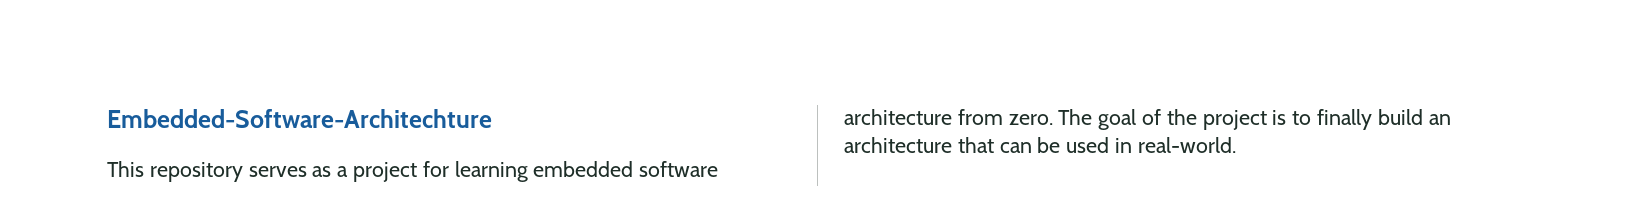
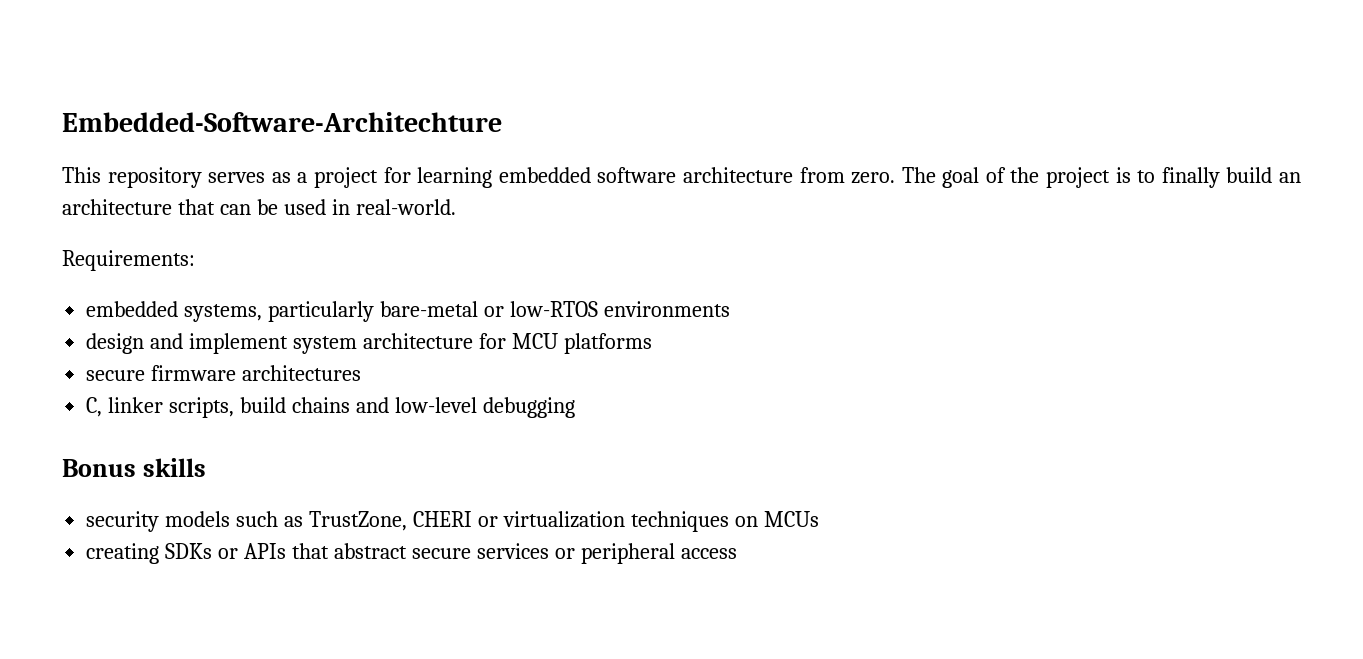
+ Requirements:
+ embedded systems, particularly bare-metal or low-RTOS environments
+ design and implement system architecture for MCU platforms
+ secure firmware architectures
+ C, linker scripts, build chains and low-level debugging
+ Bonus skills
+ security models such as TrustZone, CHERI or virtualization techniques on MCUs
+ creating SDKs or APIs that abstract secure services or peripheral access

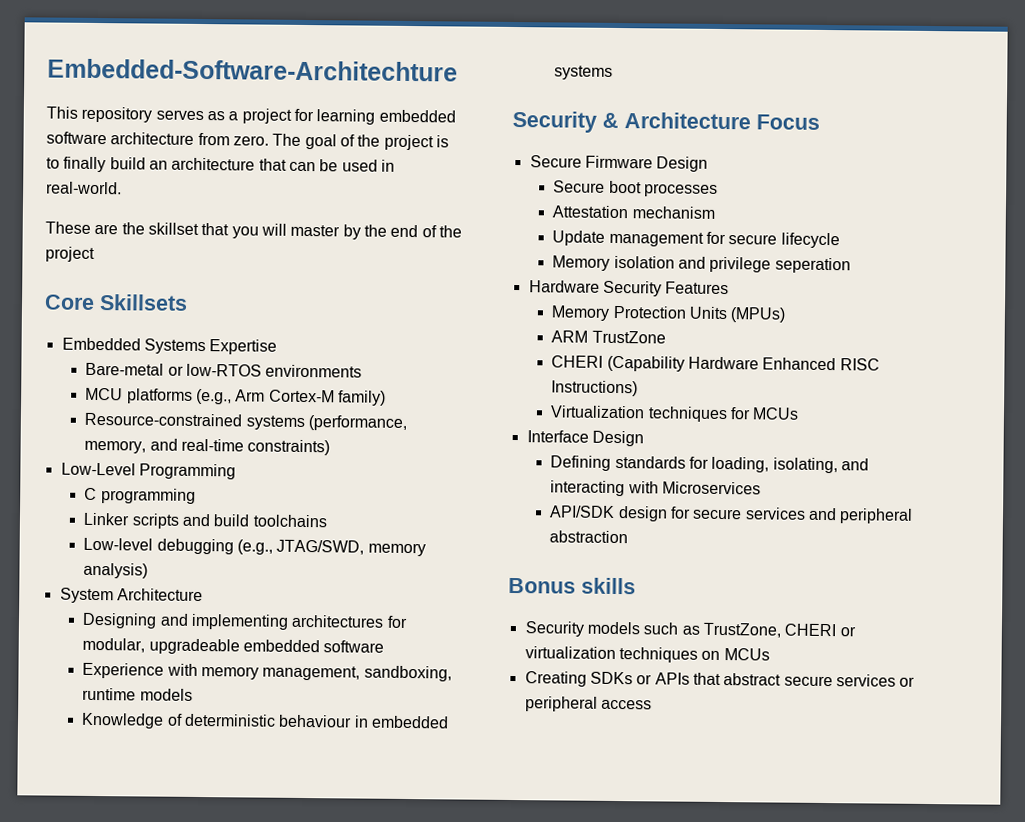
- Requirements:
- embedded systems, particularly bare-metal or low-RTOS environments
- design and implement system architecture for MCU platforms
- secure firmware architectures
- C, linker scripts, build chains and low-level debugging
+ These are the skillset that you will master by the end of the project
+ Core Skillsets
+ Embedded Systems Expertise
+ Bare-metal or low-RTOS environments
+ MCU platforms (e.g., Arm Cortex-M family)
+ Resource-constrained systems (performance, memory, and real-time constraints)
+ Low-Level Programming
+ C programming
+ Linker scripts and build toolchains
+ Low-level debugging (e.g., JTAG/SWD, memory analysis)
+ System Architecture
+ Designing and implementing architectures for modular, upgradeable embedded software
+ Experience with memory management, sandboxing, runtime models
+ Knowledge of deterministic behaviour in embedded systems
+ Security & Architecture Focus
+ Secure Firmware Design
+ Secure boot processes
+ Attestation mechanism
+ Update management for secure lifecycle
+ Memory isolation and privilege seperation
+ Hardware Security Features
+ Memory Protection Units (MPUs)
+ ARM TrustZone
+ CHERI (Capability Hardware Enhanced RISC Instructions)
+ Virtualization techniques for MCUs
+ Interface Design
+ Defining standards for loading, isolating, and interacting with Microservices
+ API/SDK design for secure services and peripheral abstraction
- security models such as TrustZone, CHERI or virtualization techniques on MCUs
+ Security models such as TrustZone, CHERI or virtualization techniques on MCUs
- creating SDKs or APIs that abstract secure services or peripheral access
+ Creating SDKs or APIs that abstract secure services or peripheral access

